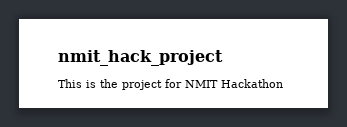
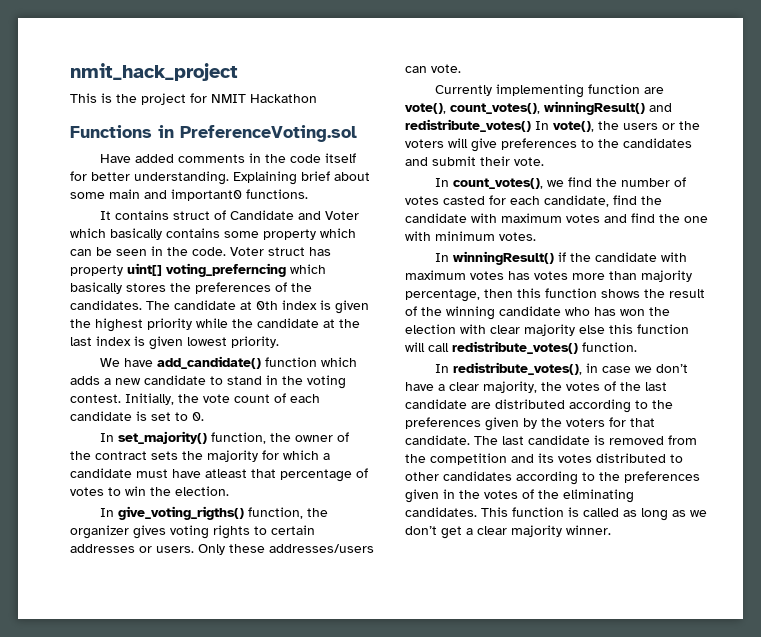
+ Functions in PreferenceVoting.sol
+ Have added comments in the code itself for better understanding. Explaining brief about some main and important0 functions.
+ It contains struct of Candidate and Voter which basically contains some property which can be seen in the code. Voter struct has property uint[] voting_preferncing which basically stores the preferences of the candidates. The candidate at 0th index is given the highest priority while the candidate at the last index is given lowest priority.
+ We have add_candidate() function which adds a new candidate to stand in the voting contest. Initially, the vote count of each candidate is set to 0.
+ In set_majority() function, the owner of the contract sets the majority for which a candidate must have atleast that percentage of votes to win the election.
+ In give_voting_rigths() function, the organizer gives voting rights to certain addresses or users. Only these addresses/users can vote.
+ Currently implementing function are vote(), count_votes(), winningResult() and redistribute_votes() In vote(), the users or the voters will give preferences to the candidates and submit their vote.
+ In count_votes(), we find the number of votes casted for each candidate, find the candidate with maximum votes and find the one with minimum votes.
+ In winningResult() if the candidate with maximum votes has votes more than majority percentage, then this function shows the result of the winning candidate who has won the election with clear majority else this function will call redistribute_votes() function.
+ In redistribute_votes(), in case we don’t have a clear majority, the votes of the last candidate are distributed according to the preferences given by the voters for that candidate. The last candidate is removed from the competition and its votes distributed to other candidates according to the preferences given in the votes of the eliminating candidates. This function is called as long as we don’t get a clear majority winner.

